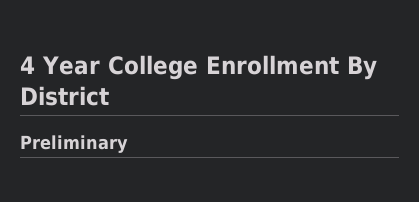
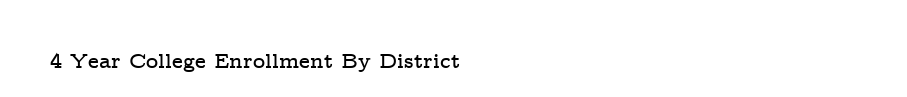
- Preliminary

